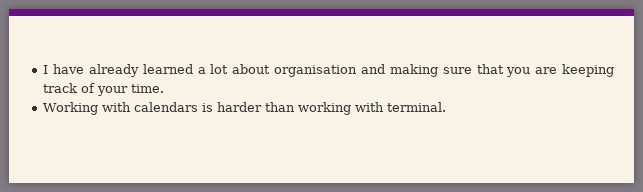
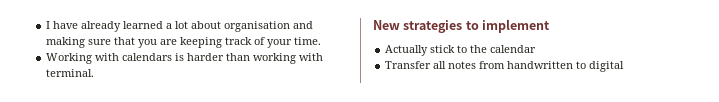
+ New strategies to implement
+ Actually stick to the calendar
+ Transfer all notes from handwritten to digital

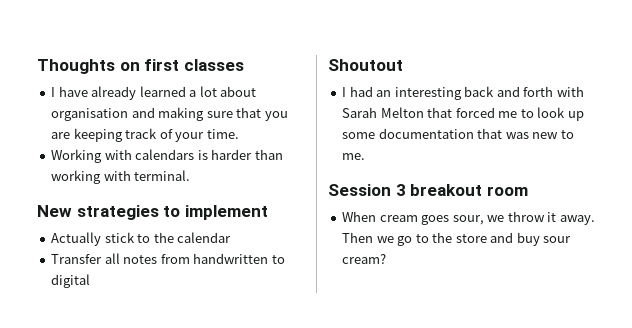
+ Thoughts on first classes
+ Shoutout
+ I had an interesting back and forth with Sarah Melton that forced me to look up some documentation that was new to me.
+ Session 3 breakout room
+ When cream goes sour, we throw it away. Then we go to the store and buy sour cream?

